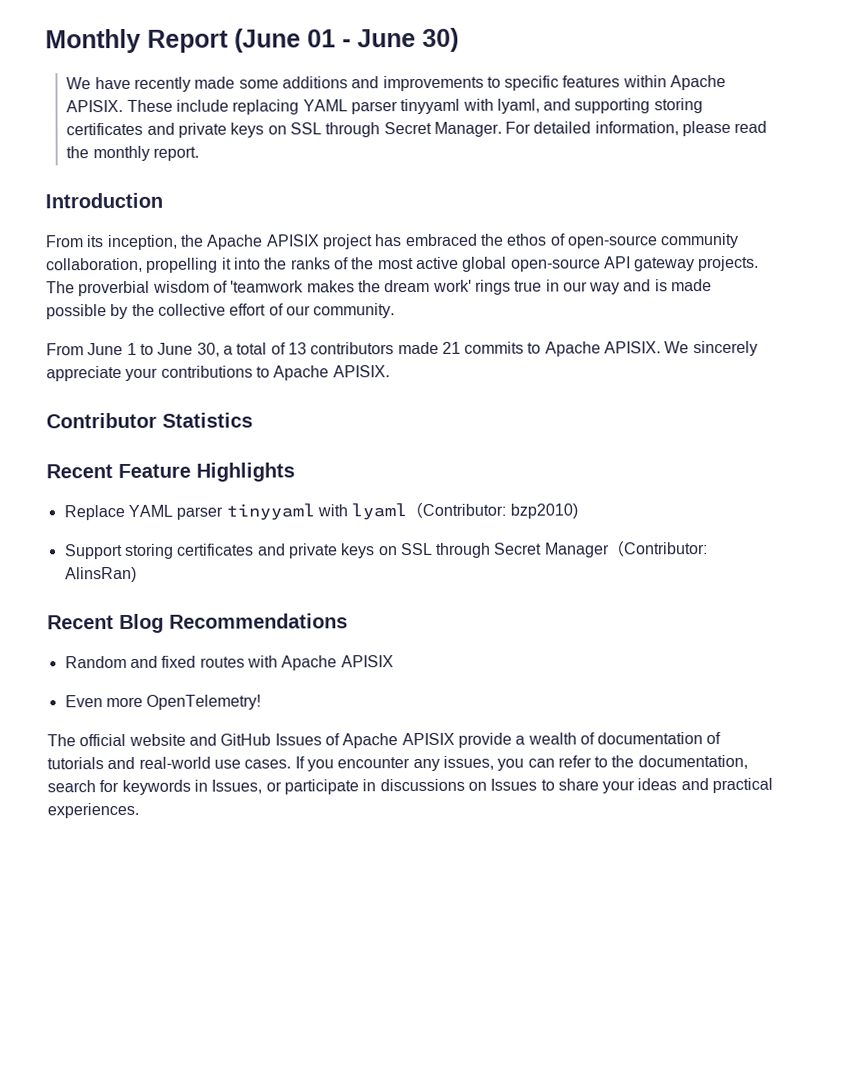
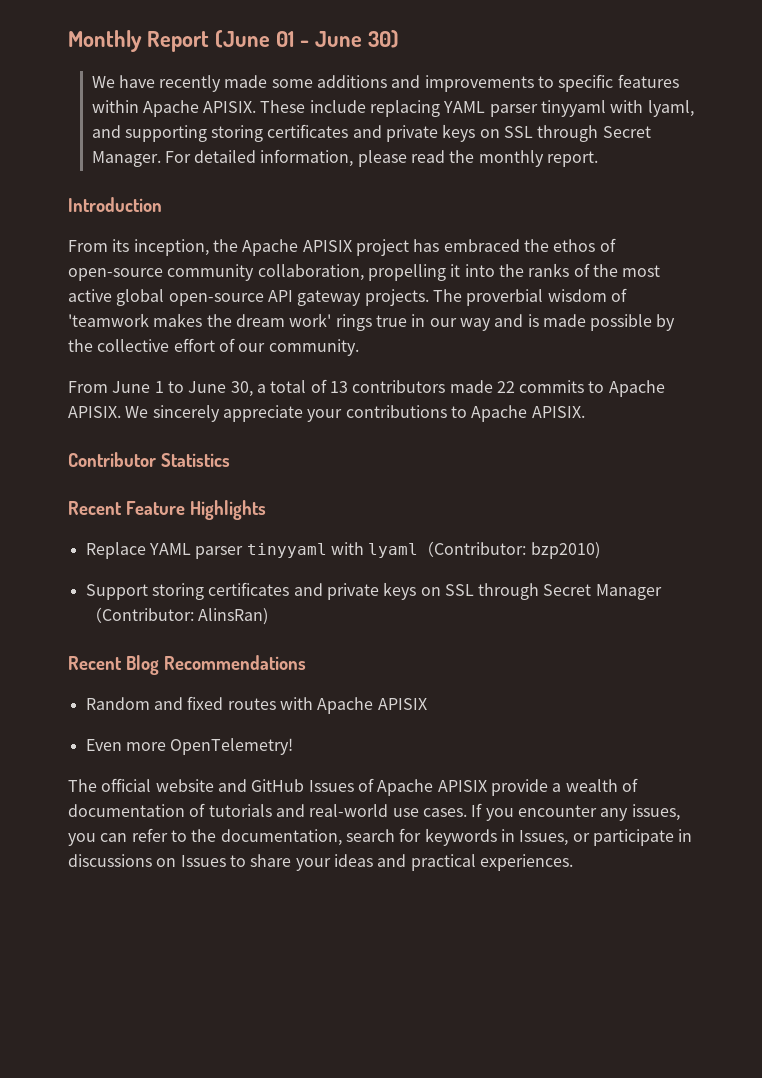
- From June 1 to June 30, a total of 13 contributors made 21 commits to Apache APISIX.
+ From June 1 to June 30, a total of 13 contributors made 22 commits to Apache APISIX.

